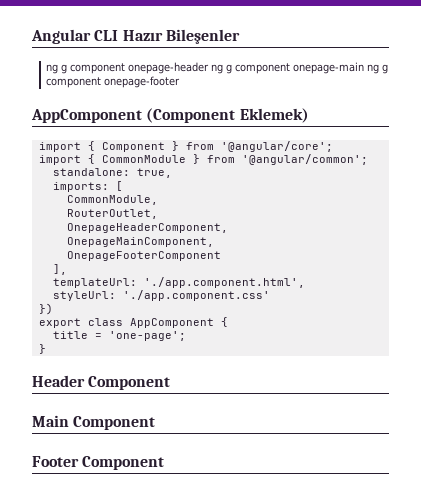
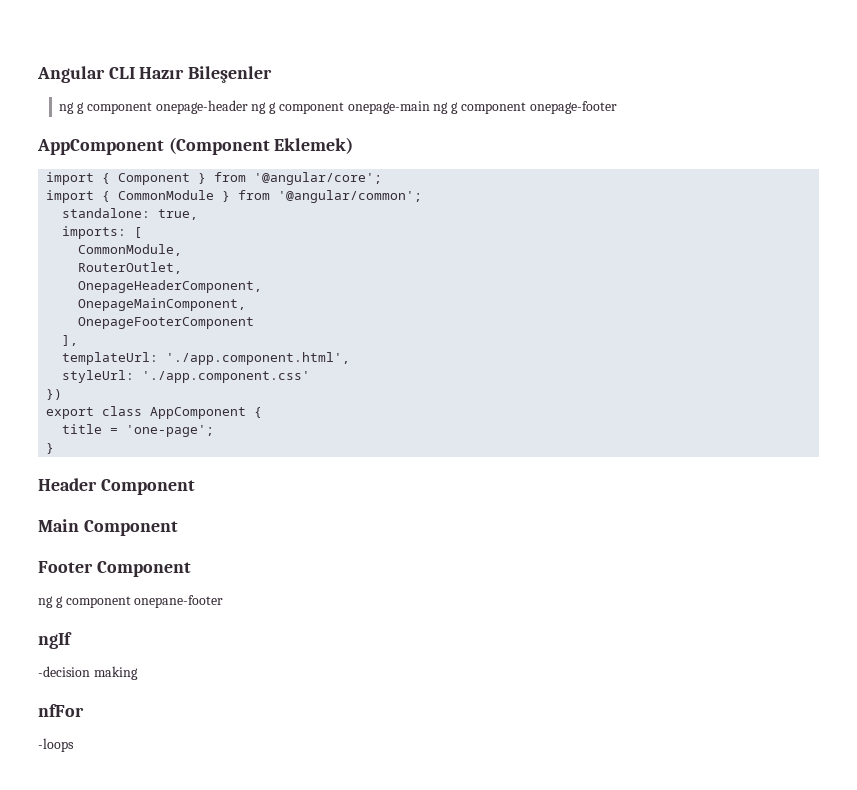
+ ng g component onepane-footer
+ ngIf
+ -decision making
+ nfFor
+ -loops

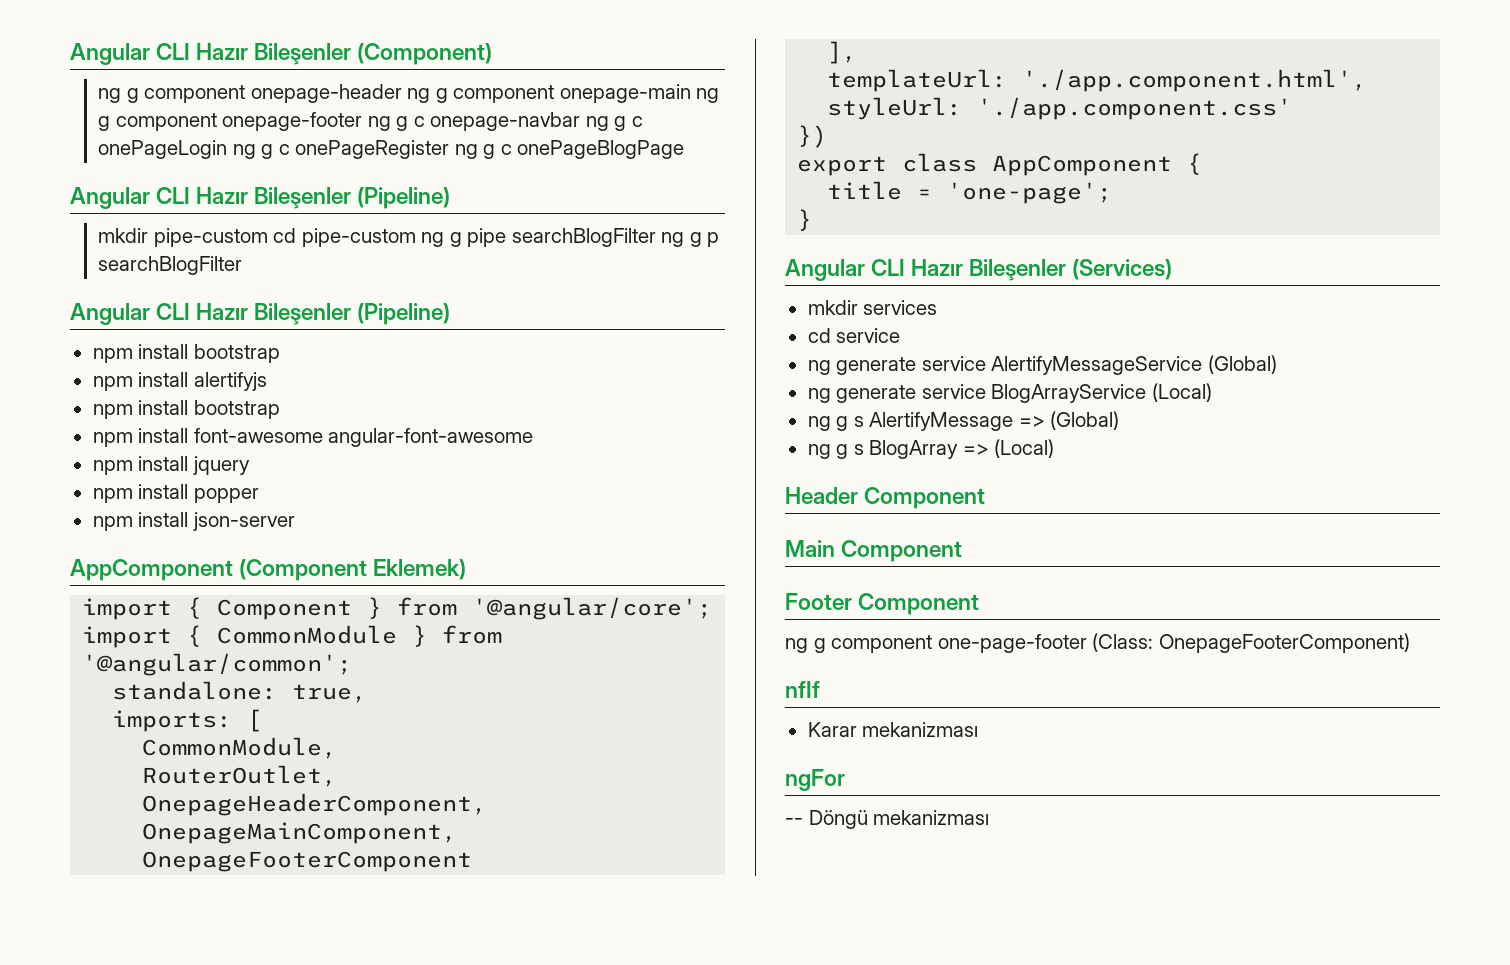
- Angular CLI Hazır Bileşenler
+ Angular CLI Hazır Bileşenler (Component)
- ng g component onepage-header ng g component onepage-main ng g component onepage-footer
+ ng g component onepage-header ng g component onepage-main ng g component onepage-footer ng g c onepage-navbar ng g c onePageLogin ng g c onePageRegister ng g c onePageBlogPage
+ Angular CLI Hazır Bileşenler (Pipeline)
+ mkdir pipe-custom cd pipe-custom ng g pipe searchBlogFilter ng g p searchBlogFilter
+ Angular CLI Hazır Bileşenler (Pipeline)
+ npm install bootstrap
+ npm install alertifyjs
+ npm install bootstrap
+ npm install font-awesome angular-font-awesome
+ npm install jquery
+ npm install popper
+ npm install json-server
+ Angular CLI Hazır Bileşenler (Services)
+ mkdir services
+ cd service
+ ng generate service AlertifyMessageService (Global)
+ ng generate service BlogArrayService (Local)
+ ng g s AlertifyMessage => (Global)
+ ng g s BlogArray => (Local)
- ng g component onepane-footer
- ngIf
- -decision making
- nfFor
- -loops
+ ng g component one-page-footer (Class: OnepageFooterComponent)
+ nfIf
+ Karar mekanizması
+ ngFor
+ -- Döngü mekanizması

